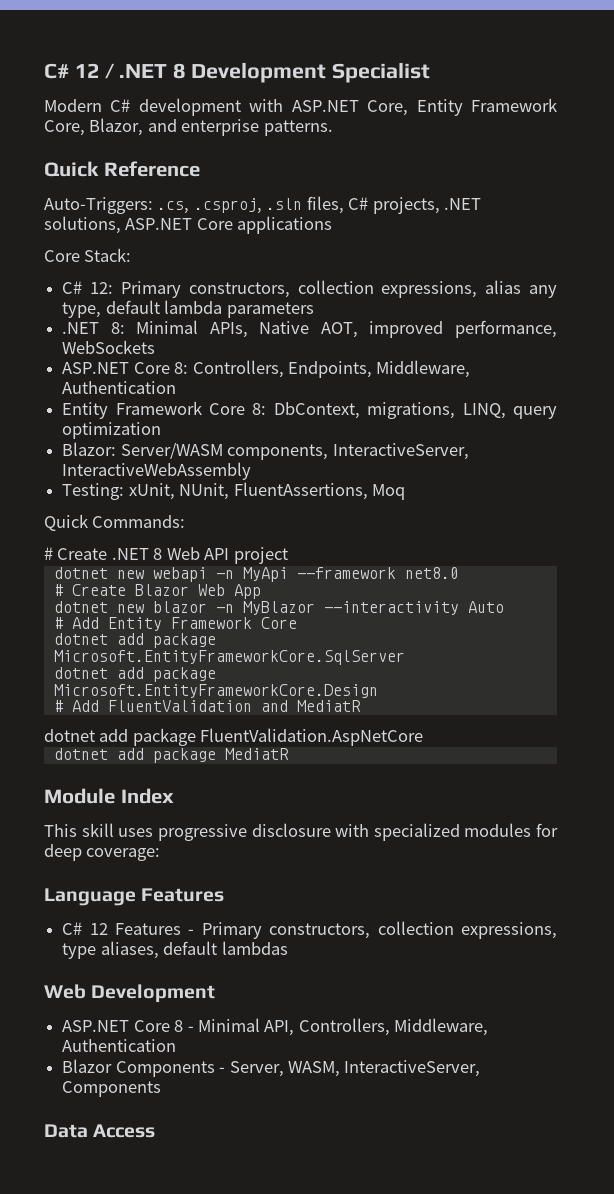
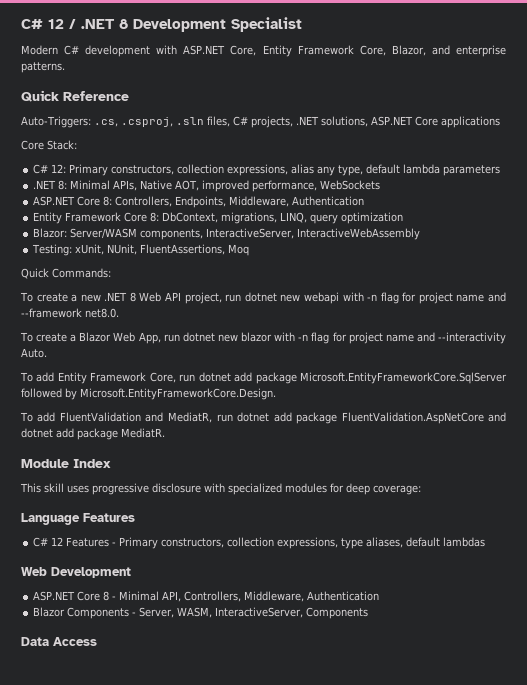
- # Create .NET 8 Web API project
- dotnet new webapi -n MyApi --framework net8.0
- # Create Blazor Web App
- dotnet new blazor -n MyBlazor --interactivity Auto
- # Add Entity Framework Core
- dotnet add package Microsoft.EntityFrameworkCore.SqlServer
- dotnet add package Microsoft.EntityFrameworkCore.Design
- # Add FluentValidation and MediatR
- dotnet add package FluentValidation.AspNetCore
- dotnet add package MediatR
+ To create a new .NET 8 Web API project, run dotnet new webapi with -n flag for project name and --framework net8.0.
+ To create a Blazor Web App, run dotnet new blazor with -n flag for project name and --interactivity Auto.
+ To add Entity Framework Core, run dotnet add package Microsoft.EntityFrameworkCore.SqlServer followed by Microsoft.EntityFrameworkCore.Design.
+ To add FluentValidation and MediatR, run dotnet add package FluentValidation.AspNetCore and dotnet add package MediatR.

